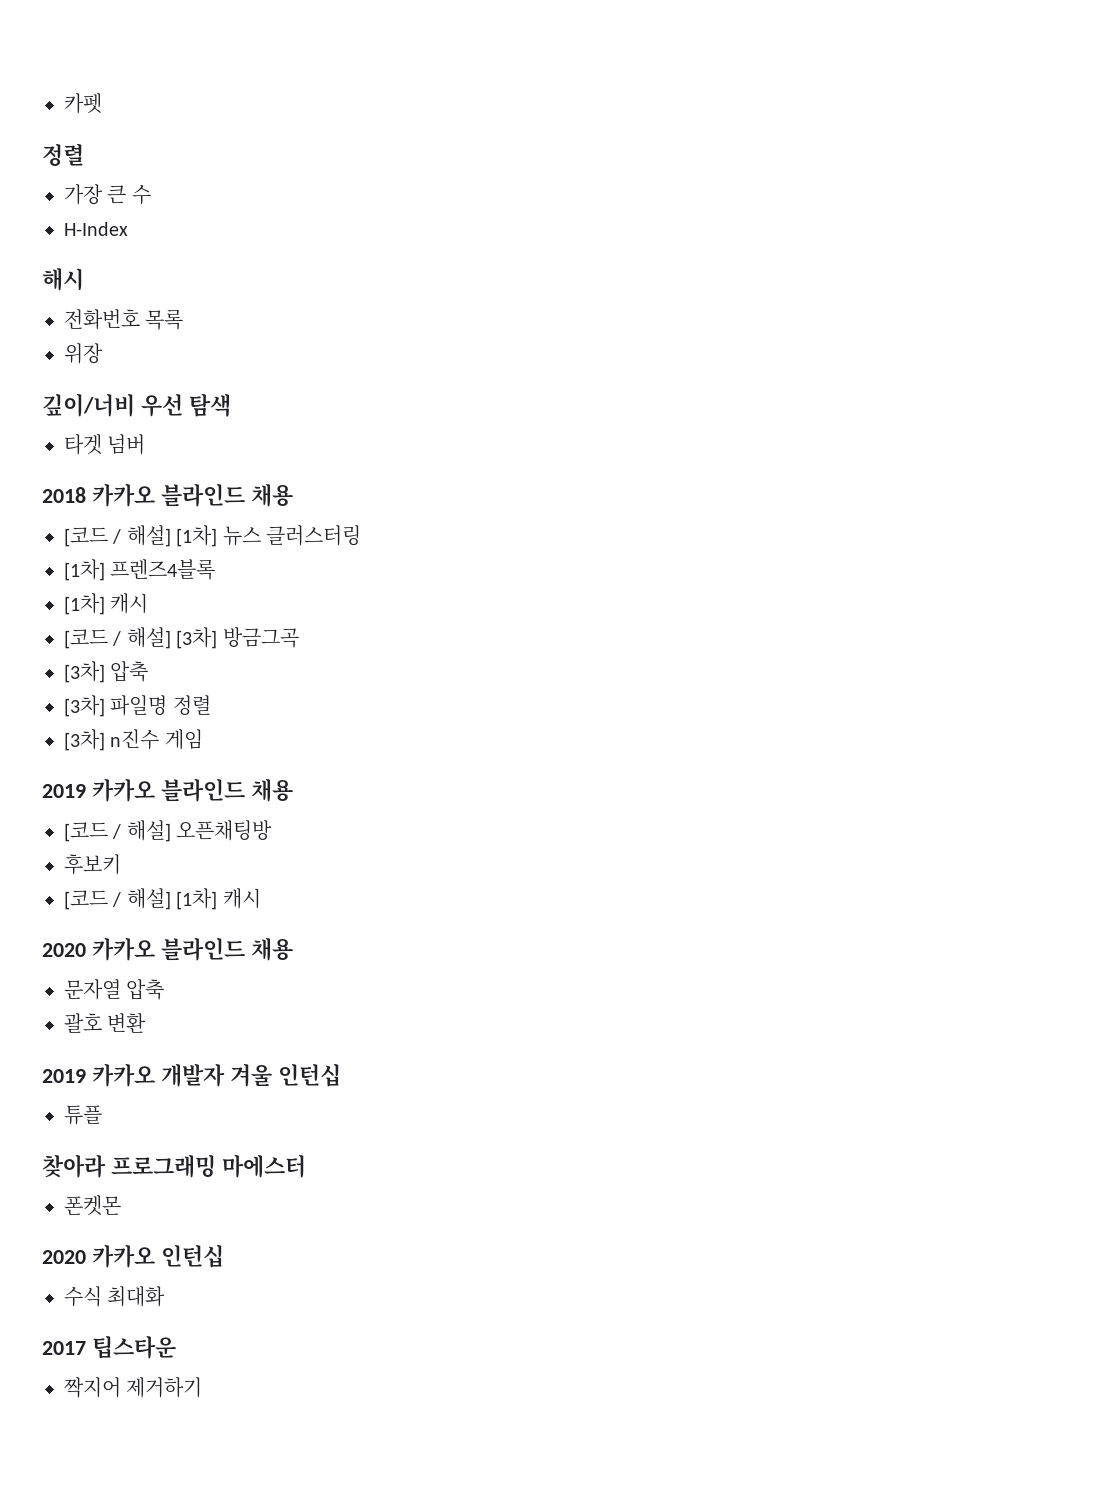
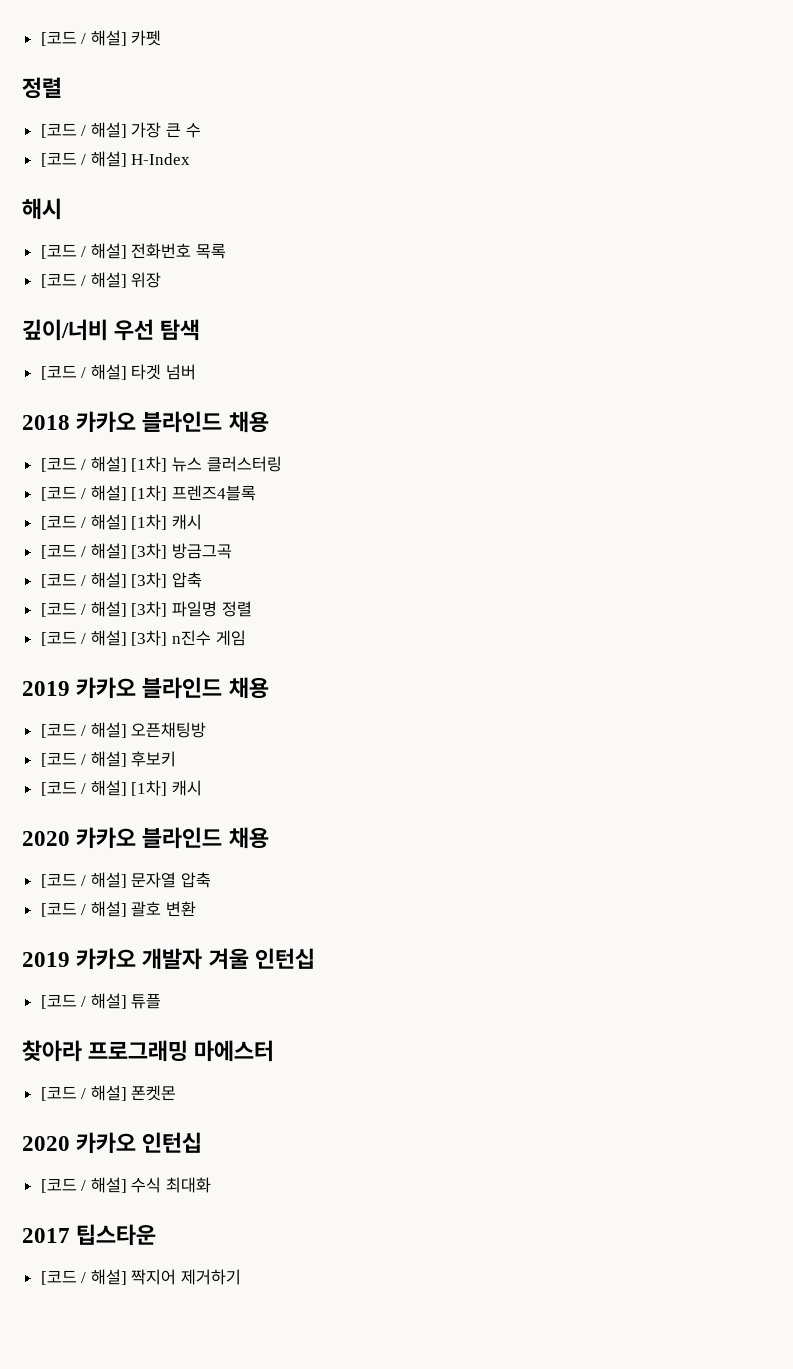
- 카펫
+ [코드 / 해설] 카펫
- 가장 큰 수
+ [코드 / 해설] 가장 큰 수
- H-Index
+ [코드 / 해설] H-Index
- 전화번호 목록
+ [코드 / 해설] 전화번호 목록
- 위장
+ [코드 / 해설] 위장
- 타겟 넘버
+ [코드 / 해설] 타겟 넘버
- [1차] 프렌즈4블록
- [1차] 캐시
+ [코드 / 해설] [1차] 프렌즈4블록
+ [코드 / 해설] [1차] 캐시
- [3차] 압축
+ [코드 / 해설] [3차] 압축
- [3차] 파일명 정렬
+ [코드 / 해설] [3차] 파일명 정렬
- [3차] n진수 게임
+ [코드 / 해설] [3차] n진수 게임
- 후보키
+ [코드 / 해설] 후보키
- 문자열 압축
+ [코드 / 해설] 문자열 압축
- 괄호 변환
+ [코드 / 해설] 괄호 변환
- 튜플
+ [코드 / 해설] 튜플
- 폰켓몬
+ [코드 / 해설] 폰켓몬
- 수식 최대화
+ [코드 / 해설] 수식 최대화
- 짝지어 제거하기
+ [코드 / 해설] 짝지어 제거하기

